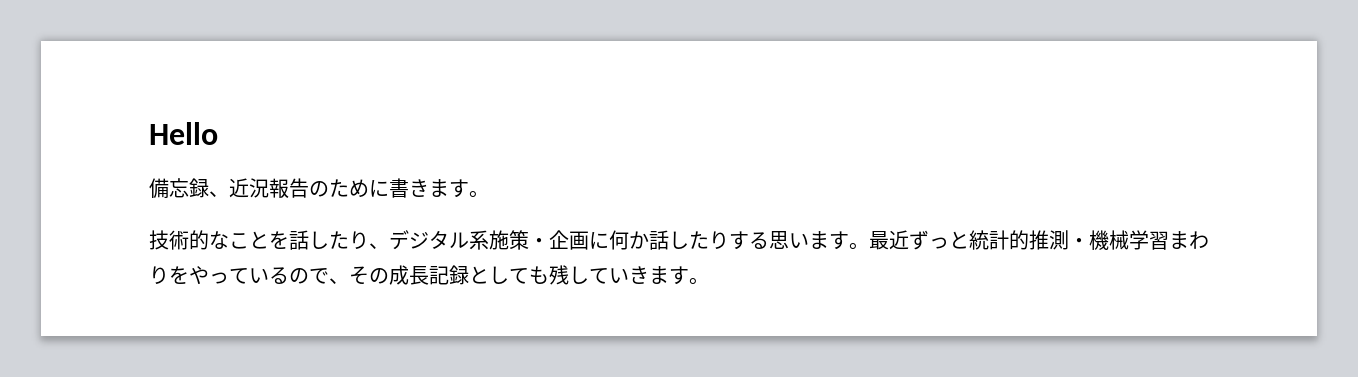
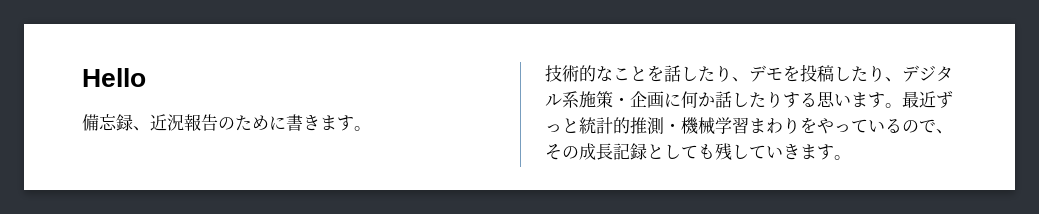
- 技術的なことを話したり、デジタル系施策・企画に何か話したりする思います。
+ 技術的なことを話したり、デモを投稿したり、デジタル系施策・企画に何か話したりする思います。

